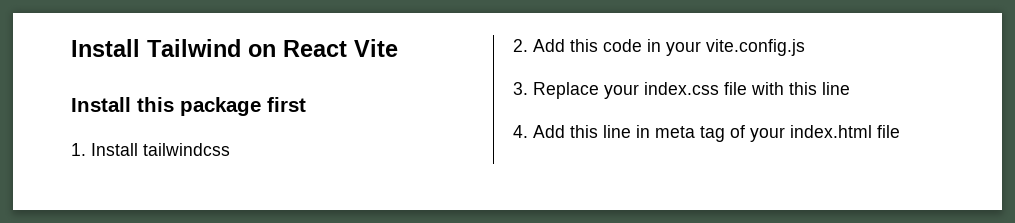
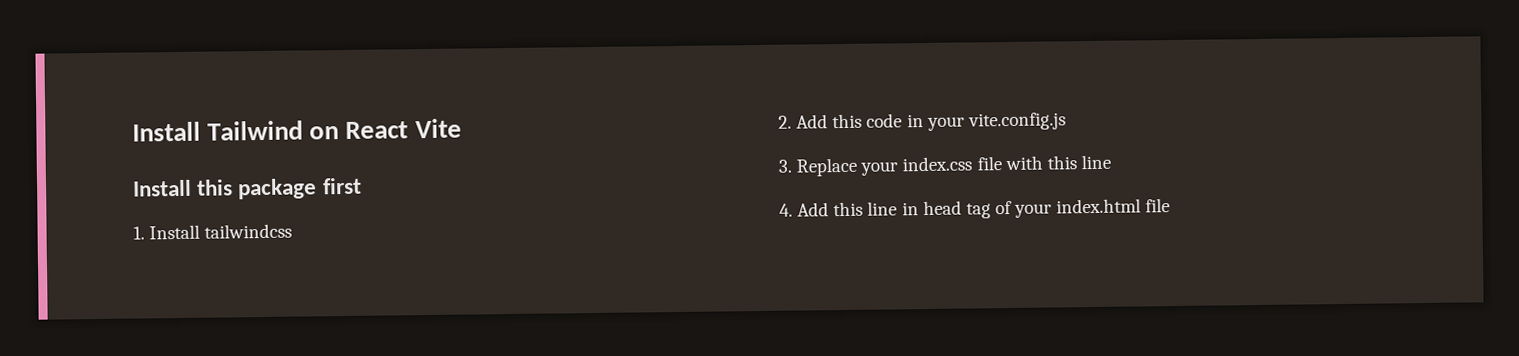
- 4. Add this line in meta tag of your index.html file
+ 4. Add this line in head tag of your index.html file

